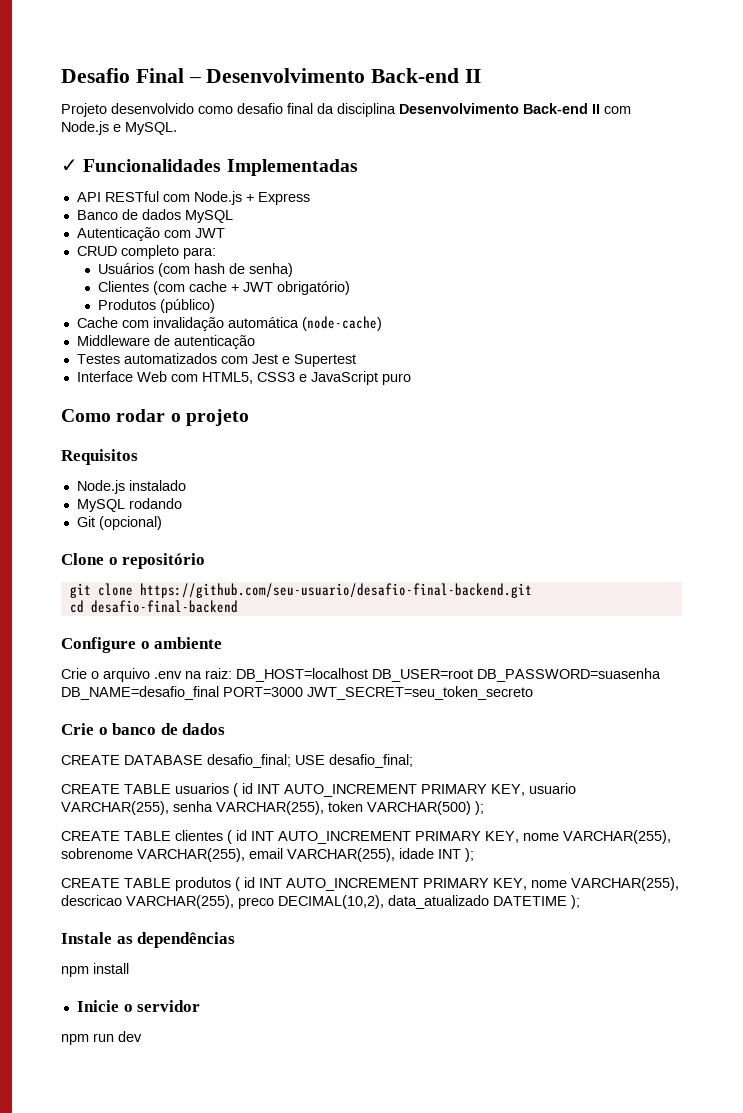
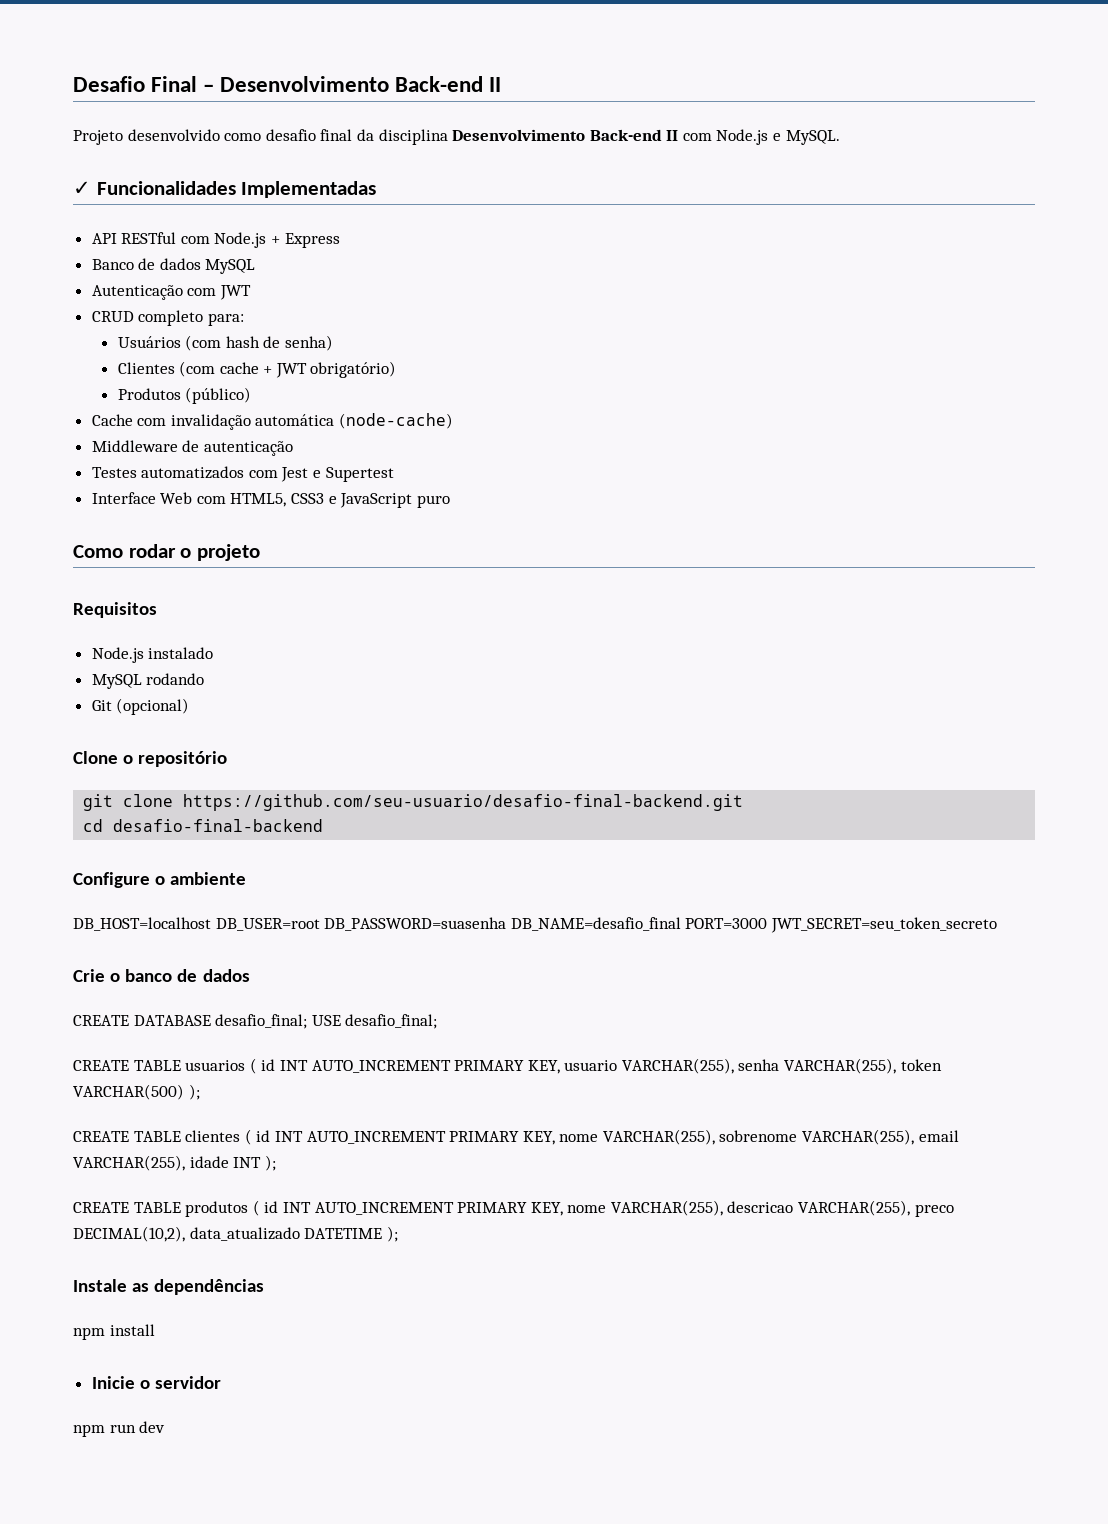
- Crie o arquivo .env na raiz: DB_HOST=localhost DB_USER=root DB_PASSWORD=suasenha DB_NAME=desafio_final PORT=3000 JWT_SECRET=seu_token_secreto
+ DB_HOST=localhost DB_USER=root DB_PASSWORD=suasenha DB_NAME=desafio_final PORT=3000 JWT_SECRET=seu_token_secreto

